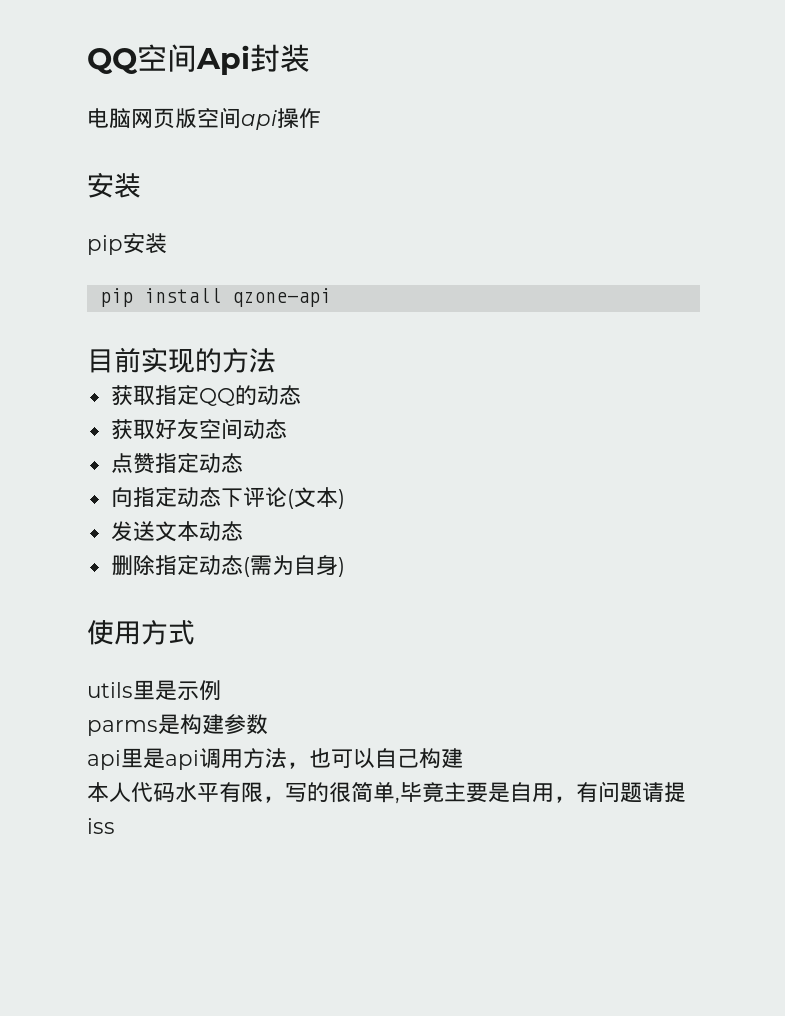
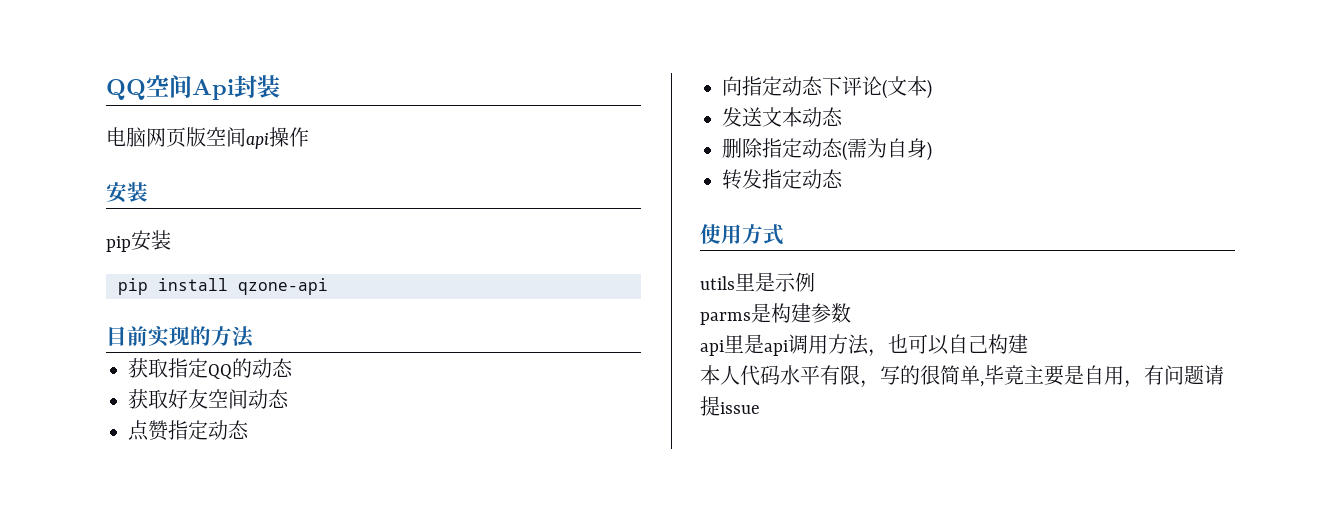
+ 转发指定动态
- 本人代码水平有限，写的很简单,毕竟主要是自用，有问题请提iss
+ 本人代码水平有限，写的很简单,毕竟主要是自用，有问题请提issue

